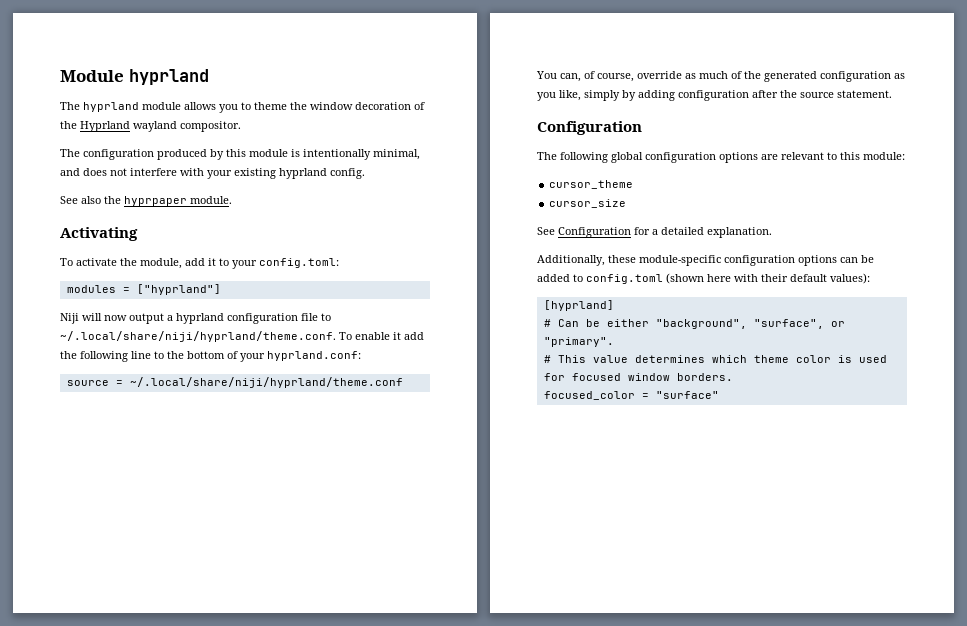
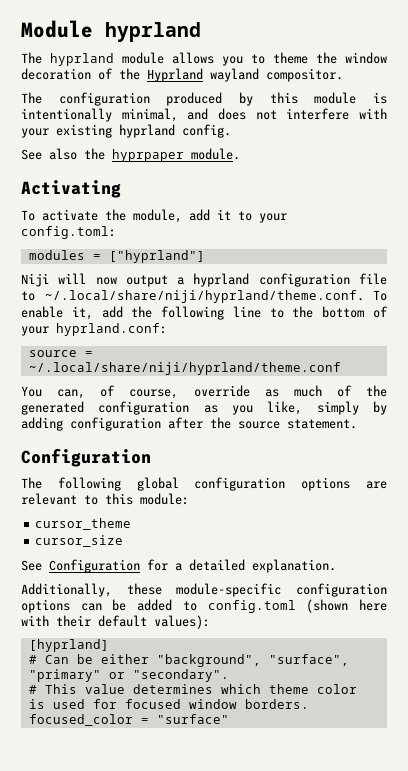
- Niji will now output a hyprland configuration file to ~/.local/share/niji/hyprland/theme.conf. To enable it add the following line to the bottom of your hyprland.conf:
+ Niji will now output a hyprland configuration file to ~/.local/share/niji/hyprland/theme.conf. To enable it, add the following line to the bottom of your hyprland.conf:
- # Can be either "background", "surface", or "primary".
+ # Can be either "background", "surface", "primary" or "secondary".

